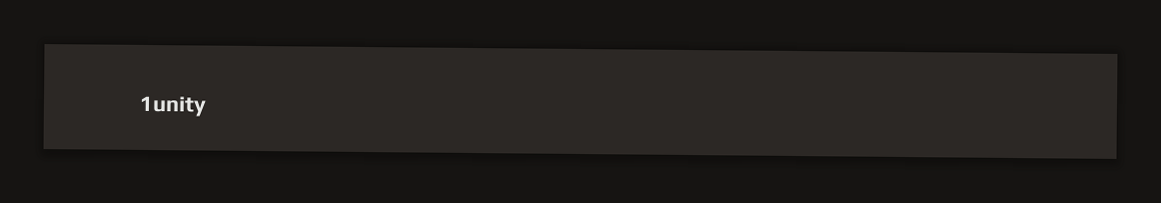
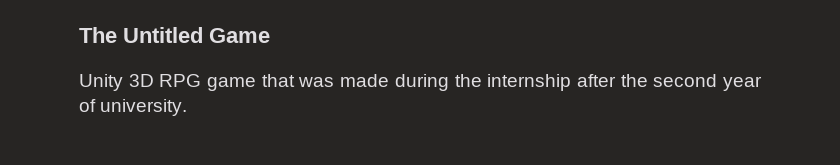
- 1unity
+ The Untitled Game
+ Unity 3D RPG game that was made during the internship after the second year of university.

